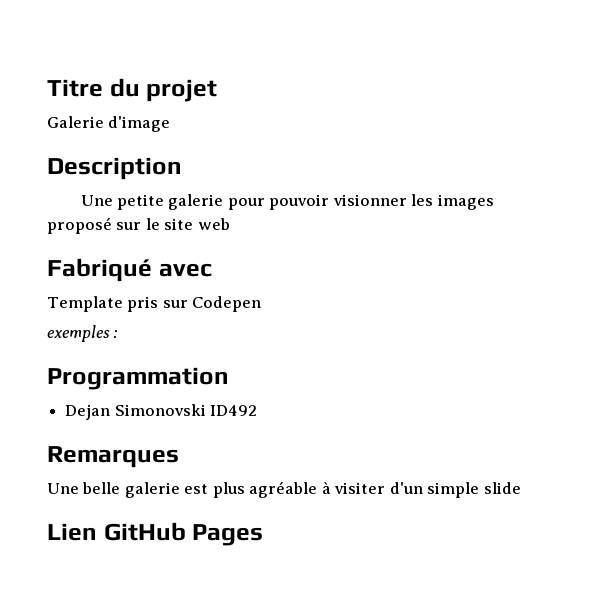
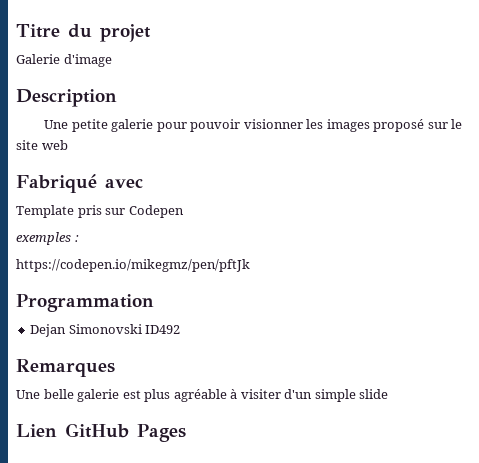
+ https://codepen.io/mikegmz/pen/pftJk

